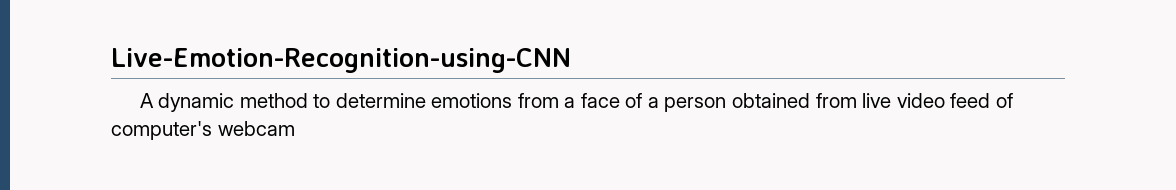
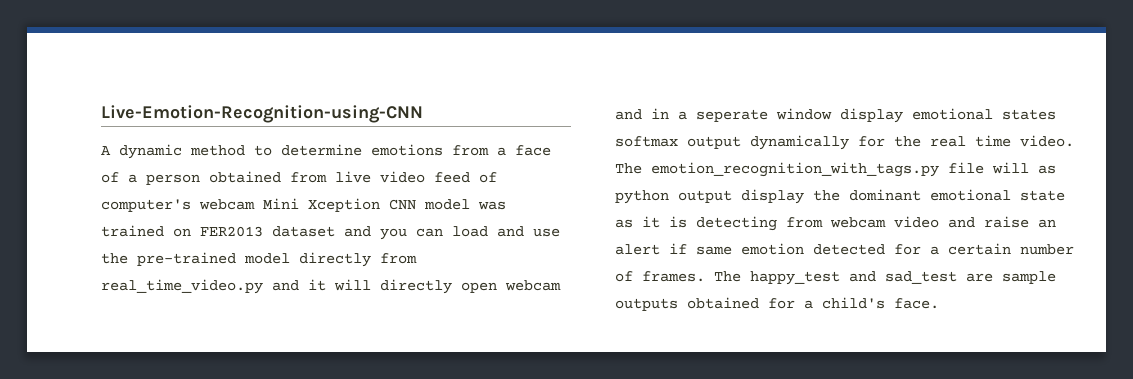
- A dynamic method to determine emotions from a face of a person obtained from live video feed of computer's webcam
+ A dynamic method to determine emotions from a face of a person obtained from live video feed of computer's webcam Mini Xception CNN model was trained on FER2013 dataset and you can load and use the pre-trained model directly from real_time_video.py and it will directly open webcam and in a seperate window display emotional states softmax output dynamically for the real time video. The emotion_recognition_with_tags.py file will as python output display the dominant emotional state as it is detecting from webcam video and raise an alert if same emotion detected for a certain number of frames. The happy_test and sad_test are sample outputs obtained for a child's face.

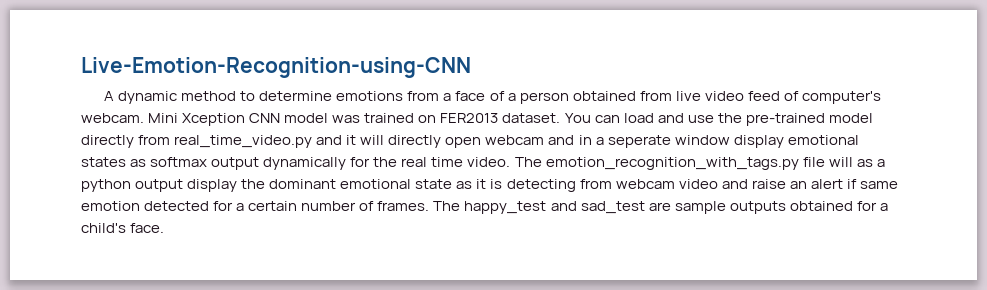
- A dynamic method to determine emotions from a face of a person obtained from live video feed of computer's webcam Mini Xception CNN model was trained on FER2013 dataset and you can load and use the pre-trained model directly from real_time_video.py and it will directly open webcam and in a seperate window display emotional states softmax output dynamically for the real time video.
+ A dynamic method to determine emotions from a face of a person obtained from live video feed of computer's webcam. Mini Xception CNN model was trained on FER2013 dataset. You can load and use the pre-trained model directly from real_time_video.py and it will directly open webcam and in a seperate window display emotional states as softmax output dynamically for the real time video.
- The emotion_recognition_with_tags.py file will as python output display the dominant emotional state as it is detecting from webcam video and raise an alert if same emotion detected for a certain number of frames.
+ The emotion_recognition_with_tags.py file will as a python output display the dominant emotional state as it is detecting from webcam video and raise an alert if same emotion detected for a certain number of frames.

